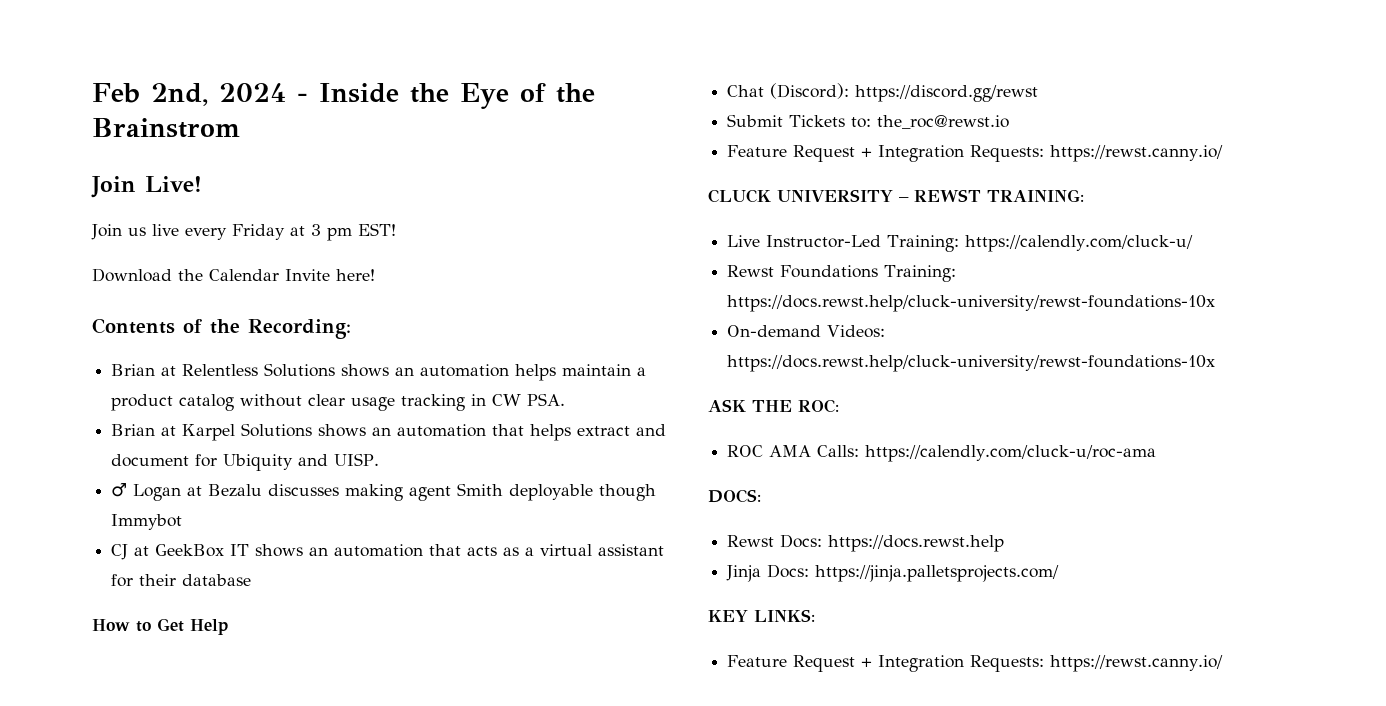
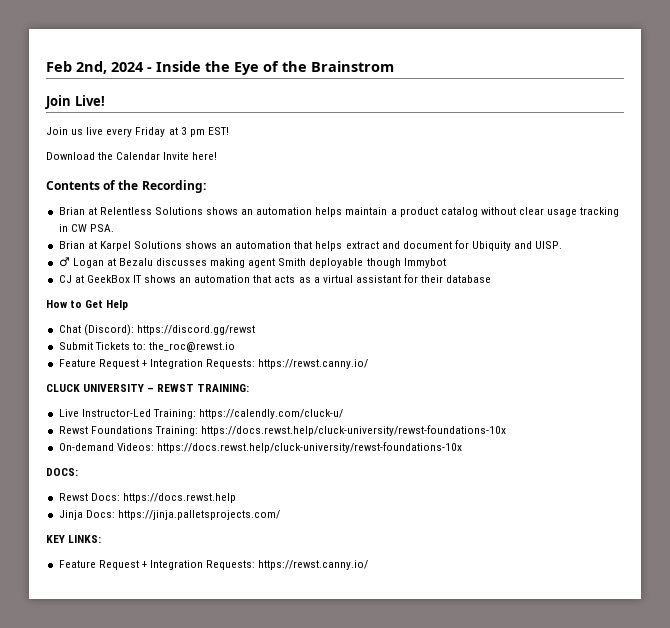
- ASK THE ROC:
- ROC AMA Calls: https://calendly.com/cluck-u/roc-ama

